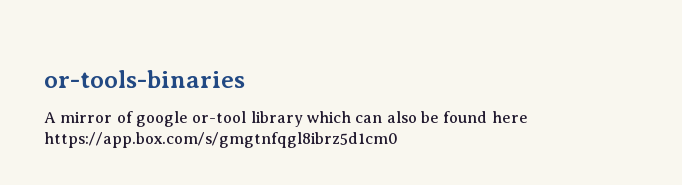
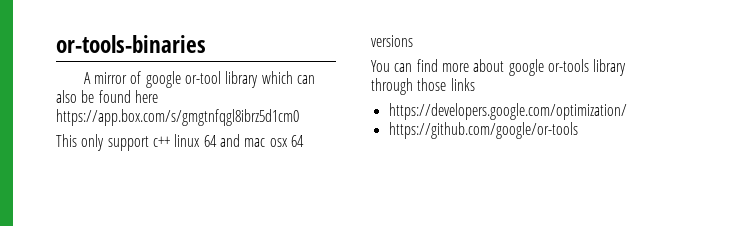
+ This only support c++ linux 64 and mac osx 64 versions
+ You can find more about google or-tools library through those links
+ https://developers.google.com/optimization/
+ https://github.com/google/or-tools

